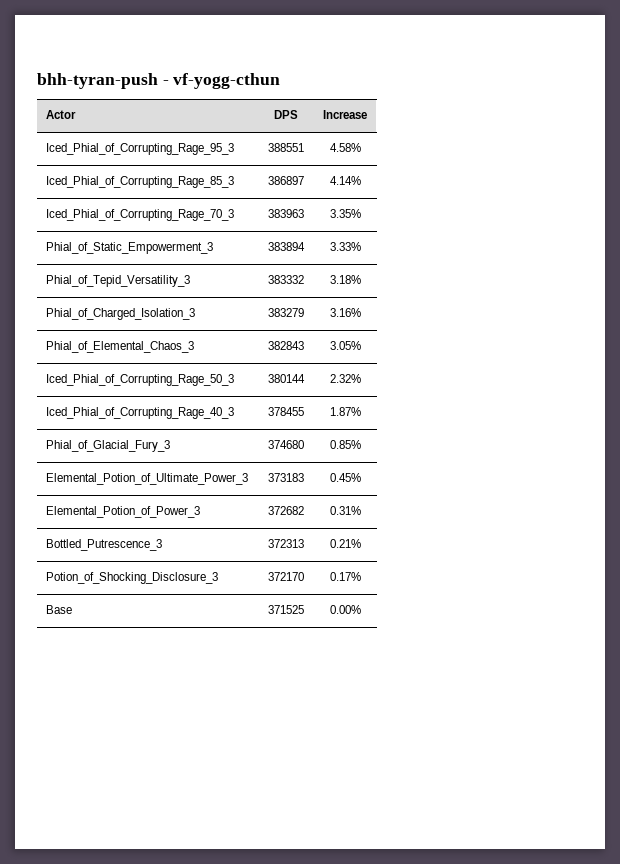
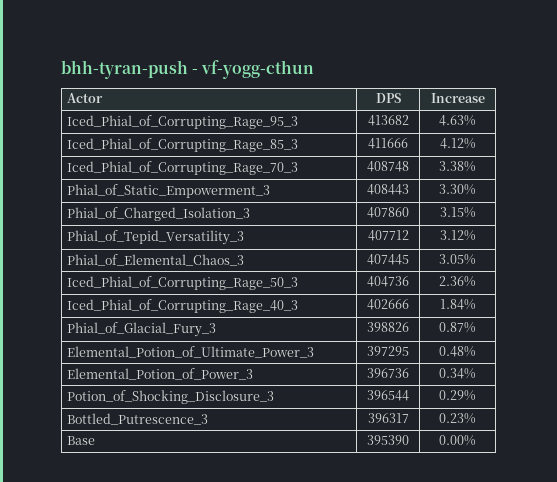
- Iced_Phial_of_Corrupting_Rage_95_3 | 388551 | 4.58%
+ Iced_Phial_of_Corrupting_Rage_95_3 | 413682 | 4.63%
- Iced_Phial_of_Corrupting_Rage_85_3 | 386897 | 4.14%
+ Iced_Phial_of_Corrupting_Rage_85_3 | 411666 | 4.12%
- Iced_Phial_of_Corrupting_Rage_70_3 | 383963 | 3.35%
+ Iced_Phial_of_Corrupting_Rage_70_3 | 408748 | 3.38%
- Phial_of_Static_Empowerment_3 | 383894 | 3.33%
- Phial_of_Tepid_Versatility_3 | 383332 | 3.18%
- Phial_of_Charged_Isolation_3 | 383279 | 3.16%
+ Phial_of_Static_Empowerment_3 | 408443 | 3.30%
+ Phial_of_Charged_Isolation_3 | 407860 | 3.15%
+ Phial_of_Tepid_Versatility_3 | 407712 | 3.12%
- Phial_of_Elemental_Chaos_3 | 382843 | 3.05%
+ Phial_of_Elemental_Chaos_3 | 407445 | 3.05%
- Iced_Phial_of_Corrupting_Rage_50_3 | 380144 | 2.32%
+ Iced_Phial_of_Corrupting_Rage_50_3 | 404736 | 2.36%
- Iced_Phial_of_Corrupting_Rage_40_3 | 378455 | 1.87%
+ Iced_Phial_of_Corrupting_Rage_40_3 | 402666 | 1.84%
- Phial_of_Glacial_Fury_3 | 374680 | 0.85%
+ Phial_of_Glacial_Fury_3 | 398826 | 0.87%
- Elemental_Potion_of_Ultimate_Power_3 | 373183 | 0.45%
+ Elemental_Potion_of_Ultimate_Power_3 | 397295 | 0.48%
- Elemental_Potion_of_Power_3 | 372682 | 0.31%
- Bottled_Putrescence_3 | 372313 | 0.21%
- Potion_of_Shocking_Disclosure_3 | 372170 | 0.17%
+ Elemental_Potion_of_Power_3 | 396736 | 0.34%
+ Potion_of_Shocking_Disclosure_3 | 396544 | 0.29%
+ Bottled_Putrescence_3 | 396317 | 0.23%
- Base | 371525 | 0.00%
+ Base | 395390 | 0.00%

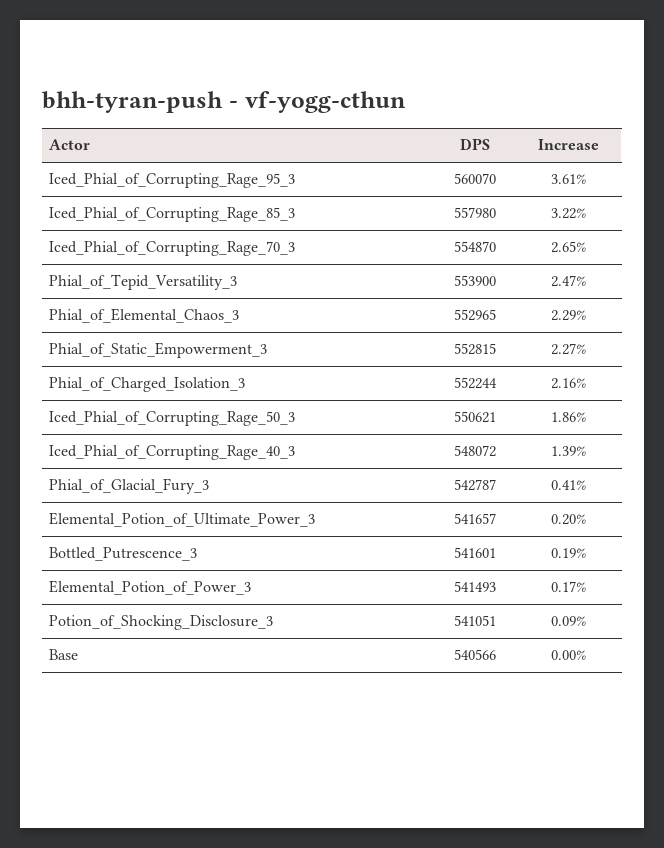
- Iced_Phial_of_Corrupting_Rage_95_3 | 413682 | 4.63%
+ Iced_Phial_of_Corrupting_Rage_95_3 | 560070 | 3.61%
- Iced_Phial_of_Corrupting_Rage_85_3 | 411666 | 4.12%
+ Iced_Phial_of_Corrupting_Rage_85_3 | 557980 | 3.22%
- Iced_Phial_of_Corrupting_Rage_70_3 | 408748 | 3.38%
+ Iced_Phial_of_Corrupting_Rage_70_3 | 554870 | 2.65%
+ Phial_of_Tepid_Versatility_3 | 553900 | 2.47%
+ Phial_of_Elemental_Chaos_3 | 552965 | 2.29%
- Phial_of_Static_Empowerment_3 | 408443 | 3.30%
+ Phial_of_Static_Empowerment_3 | 552815 | 2.27%
- Phial_of_Charged_Isolation_3 | 407860 | 3.15%
- Phial_of_Tepid_Versatility_3 | 407712 | 3.12%
- Phial_of_Elemental_Chaos_3 | 407445 | 3.05%
+ Phial_of_Charged_Isolation_3 | 552244 | 2.16%
- Iced_Phial_of_Corrupting_Rage_50_3 | 404736 | 2.36%
+ Iced_Phial_of_Corrupting_Rage_50_3 | 550621 | 1.86%
- Iced_Phial_of_Corrupting_Rage_40_3 | 402666 | 1.84%
+ Iced_Phial_of_Corrupting_Rage_40_3 | 548072 | 1.39%
- Phial_of_Glacial_Fury_3 | 398826 | 0.87%
+ Phial_of_Glacial_Fury_3 | 542787 | 0.41%
- Elemental_Potion_of_Ultimate_Power_3 | 397295 | 0.48%
+ Elemental_Potion_of_Ultimate_Power_3 | 541657 | 0.20%
+ Bottled_Putrescence_3 | 541601 | 0.19%
- Elemental_Potion_of_Power_3 | 396736 | 0.34%
+ Elemental_Potion_of_Power_3 | 541493 | 0.17%
- Potion_of_Shocking_Disclosure_3 | 396544 | 0.29%
- Bottled_Putrescence_3 | 396317 | 0.23%
+ Potion_of_Shocking_Disclosure_3 | 541051 | 0.09%
- Base | 395390 | 0.00%
+ Base | 540566 | 0.00%

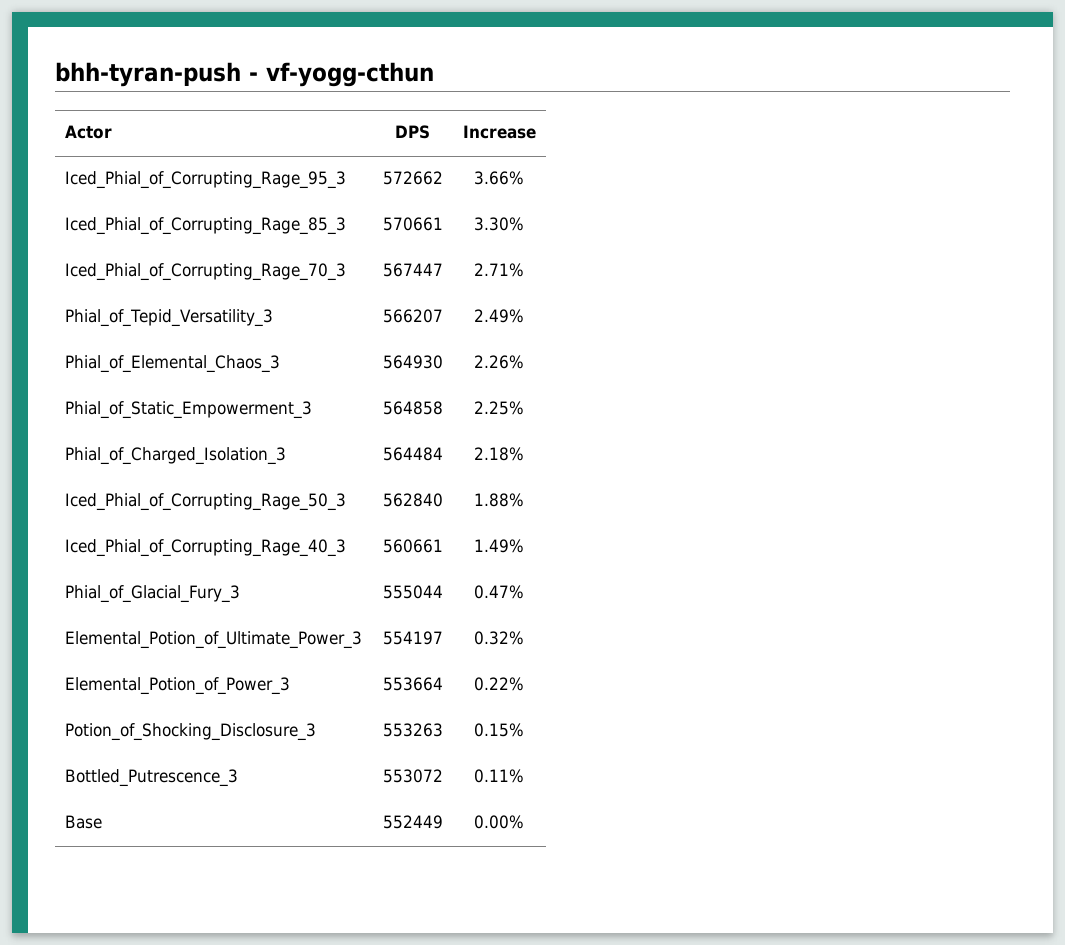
- Iced_Phial_of_Corrupting_Rage_95_3 | 560070 | 3.61%
+ Iced_Phial_of_Corrupting_Rage_95_3 | 572662 | 3.66%
- Iced_Phial_of_Corrupting_Rage_85_3 | 557980 | 3.22%
+ Iced_Phial_of_Corrupting_Rage_85_3 | 570661 | 3.30%
- Iced_Phial_of_Corrupting_Rage_70_3 | 554870 | 2.65%
+ Iced_Phial_of_Corrupting_Rage_70_3 | 567447 | 2.71%
- Phial_of_Tepid_Versatility_3 | 553900 | 2.47%
+ Phial_of_Tepid_Versatility_3 | 566207 | 2.49%
- Phial_of_Elemental_Chaos_3 | 552965 | 2.29%
+ Phial_of_Elemental_Chaos_3 | 564930 | 2.26%
- Phial_of_Static_Empowerment_3 | 552815 | 2.27%
+ Phial_of_Static_Empowerment_3 | 564858 | 2.25%
- Phial_of_Charged_Isolation_3 | 552244 | 2.16%
+ Phial_of_Charged_Isolation_3 | 564484 | 2.18%
- Iced_Phial_of_Corrupting_Rage_50_3 | 550621 | 1.86%
+ Iced_Phial_of_Corrupting_Rage_50_3 | 562840 | 1.88%
- Iced_Phial_of_Corrupting_Rage_40_3 | 548072 | 1.39%
+ Iced_Phial_of_Corrupting_Rage_40_3 | 560661 | 1.49%
- Phial_of_Glacial_Fury_3 | 542787 | 0.41%
+ Phial_of_Glacial_Fury_3 | 555044 | 0.47%
- Elemental_Potion_of_Ultimate_Power_3 | 541657 | 0.20%
- Bottled_Putrescence_3 | 541601 | 0.19%
- Elemental_Potion_of_Power_3 | 541493 | 0.17%
- Potion_of_Shocking_Disclosure_3 | 541051 | 0.09%
+ Elemental_Potion_of_Ultimate_Power_3 | 554197 | 0.32%
+ Elemental_Potion_of_Power_3 | 553664 | 0.22%
+ Potion_of_Shocking_Disclosure_3 | 553263 | 0.15%
+ Bottled_Putrescence_3 | 553072 | 0.11%
- Base | 540566 | 0.00%
+ Base | 552449 | 0.00%

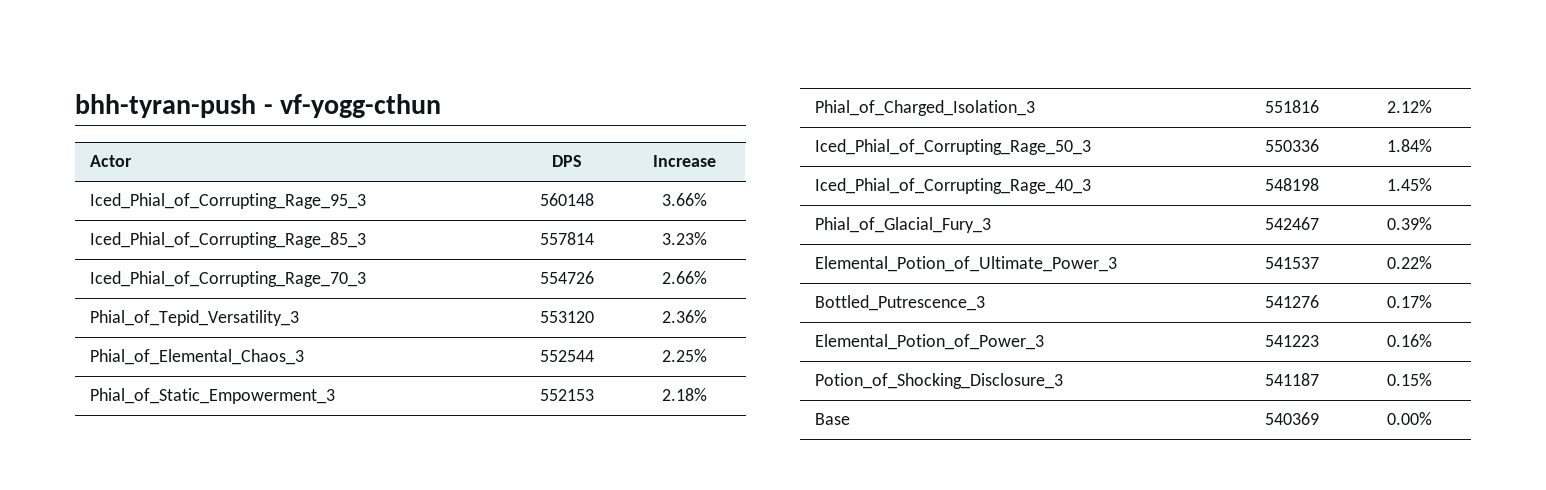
- Iced_Phial_of_Corrupting_Rage_95_3 | 572662 | 3.66%
+ Iced_Phial_of_Corrupting_Rage_95_3 | 560148 | 3.66%
- Iced_Phial_of_Corrupting_Rage_85_3 | 570661 | 3.30%
+ Iced_Phial_of_Corrupting_Rage_85_3 | 557814 | 3.23%
- Iced_Phial_of_Corrupting_Rage_70_3 | 567447 | 2.71%
+ Iced_Phial_of_Corrupting_Rage_70_3 | 554726 | 2.66%
- Phial_of_Tepid_Versatility_3 | 566207 | 2.49%
+ Phial_of_Tepid_Versatility_3 | 553120 | 2.36%
- Phial_of_Elemental_Chaos_3 | 564930 | 2.26%
+ Phial_of_Elemental_Chaos_3 | 552544 | 2.25%
- Phial_of_Static_Empowerment_3 | 564858 | 2.25%
+ Phial_of_Static_Empowerment_3 | 552153 | 2.18%
- Phial_of_Charged_Isolation_3 | 564484 | 2.18%
+ Phial_of_Charged_Isolation_3 | 551816 | 2.12%
- Iced_Phial_of_Corrupting_Rage_50_3 | 562840 | 1.88%
+ Iced_Phial_of_Corrupting_Rage_50_3 | 550336 | 1.84%
- Iced_Phial_of_Corrupting_Rage_40_3 | 560661 | 1.49%
+ Iced_Phial_of_Corrupting_Rage_40_3 | 548198 | 1.45%
- Phial_of_Glacial_Fury_3 | 555044 | 0.47%
+ Phial_of_Glacial_Fury_3 | 542467 | 0.39%
- Elemental_Potion_of_Ultimate_Power_3 | 554197 | 0.32%
+ Elemental_Potion_of_Ultimate_Power_3 | 541537 | 0.22%
+ Bottled_Putrescence_3 | 541276 | 0.17%
- Elemental_Potion_of_Power_3 | 553664 | 0.22%
+ Elemental_Potion_of_Power_3 | 541223 | 0.16%
- Potion_of_Shocking_Disclosure_3 | 553263 | 0.15%
+ Potion_of_Shocking_Disclosure_3 | 541187 | 0.15%
- Bottled_Putrescence_3 | 553072 | 0.11%
- Base | 552449 | 0.00%
+ Base | 540369 | 0.00%

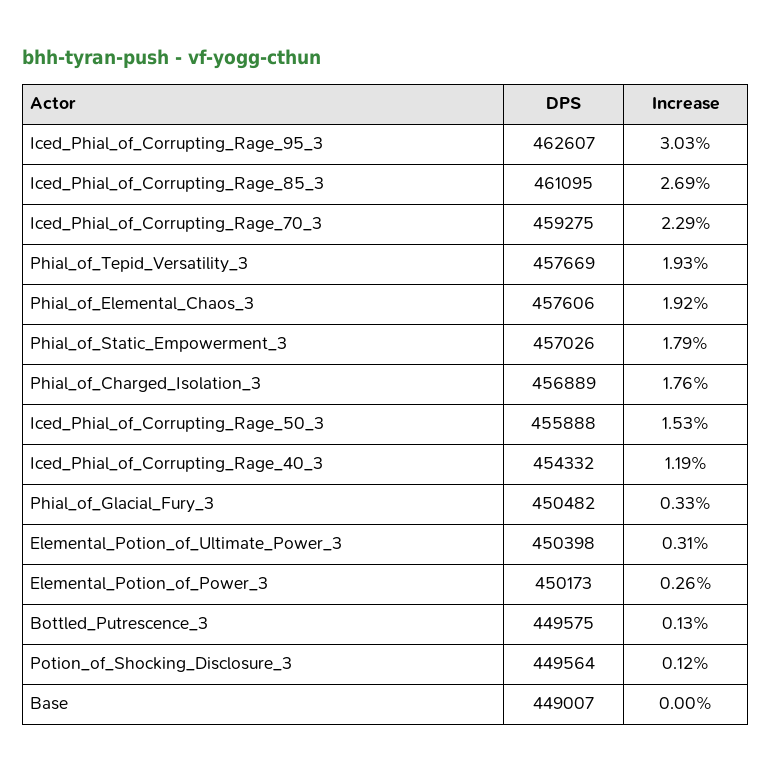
- Iced_Phial_of_Corrupting_Rage_95_3 | 560148 | 3.66%
+ Iced_Phial_of_Corrupting_Rage_95_3 | 462607 | 3.03%
- Iced_Phial_of_Corrupting_Rage_85_3 | 557814 | 3.23%
+ Iced_Phial_of_Corrupting_Rage_85_3 | 461095 | 2.69%
- Iced_Phial_of_Corrupting_Rage_70_3 | 554726 | 2.66%
+ Iced_Phial_of_Corrupting_Rage_70_3 | 459275 | 2.29%
- Phial_of_Tepid_Versatility_3 | 553120 | 2.36%
+ Phial_of_Tepid_Versatility_3 | 457669 | 1.93%
- Phial_of_Elemental_Chaos_3 | 552544 | 2.25%
+ Phial_of_Elemental_Chaos_3 | 457606 | 1.92%
- Phial_of_Static_Empowerment_3 | 552153 | 2.18%
+ Phial_of_Static_Empowerment_3 | 457026 | 1.79%
- Phial_of_Charged_Isolation_3 | 551816 | 2.12%
+ Phial_of_Charged_Isolation_3 | 456889 | 1.76%
- Iced_Phial_of_Corrupting_Rage_50_3 | 550336 | 1.84%
+ Iced_Phial_of_Corrupting_Rage_50_3 | 455888 | 1.53%
- Iced_Phial_of_Corrupting_Rage_40_3 | 548198 | 1.45%
+ Iced_Phial_of_Corrupting_Rage_40_3 | 454332 | 1.19%
- Phial_of_Glacial_Fury_3 | 542467 | 0.39%
+ Phial_of_Glacial_Fury_3 | 450482 | 0.33%
- Elemental_Potion_of_Ultimate_Power_3 | 541537 | 0.22%
- Bottled_Putrescence_3 | 541276 | 0.17%
- Elemental_Potion_of_Power_3 | 541223 | 0.16%
+ Elemental_Potion_of_Ultimate_Power_3 | 450398 | 0.31%
+ Elemental_Potion_of_Power_3 | 450173 | 0.26%
+ Bottled_Putrescence_3 | 449575 | 0.13%
- Potion_of_Shocking_Disclosure_3 | 541187 | 0.15%
+ Potion_of_Shocking_Disclosure_3 | 449564 | 0.12%
- Base | 540369 | 0.00%
+ Base | 449007 | 0.00%

